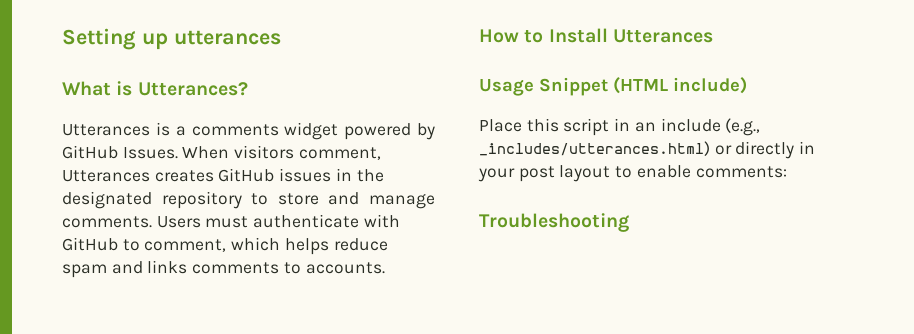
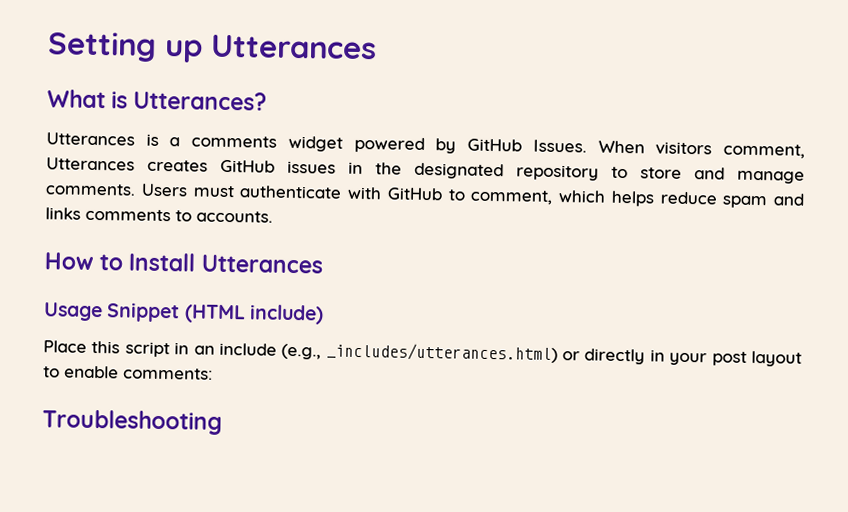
- Setting up utterances
+ Setting up Utterances

